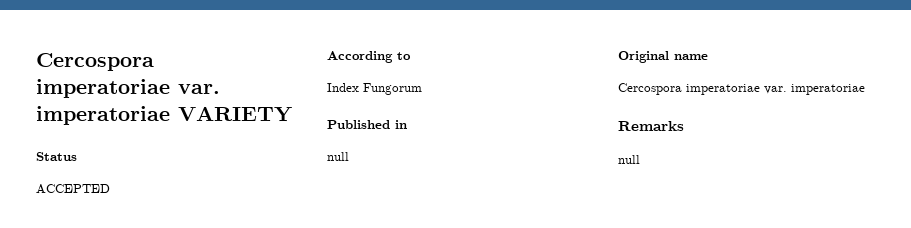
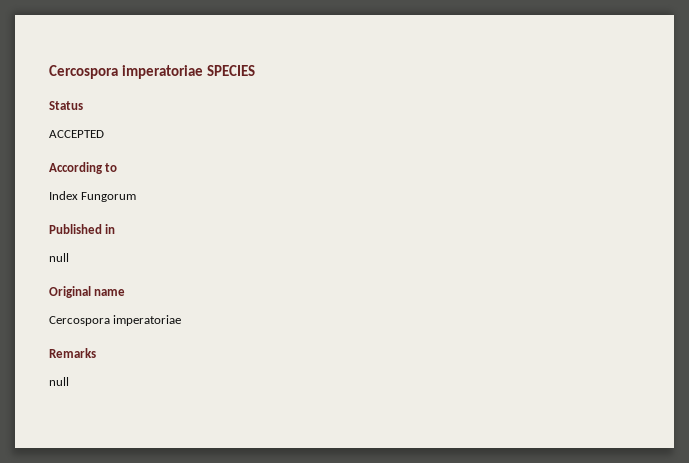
- Cercospora imperatoriae var. imperatoriae VARIETY
+ Cercospora imperatoriae SPECIES
  Original name
- Cercospora imperatoriae var. imperatoriae
+ Cercospora imperatoriae

